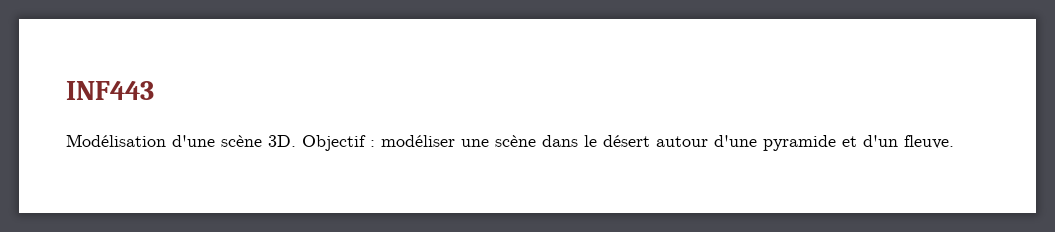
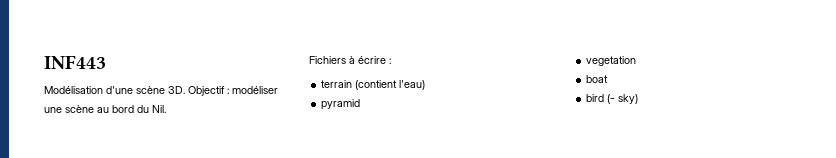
- Objectif : modéliser une scène dans le désert autour d'une pyramide et d'un fleuve.
+ Objectif : modéliser une scène au bord du Nil.
+ Fichiers à écrire :
+ terrain (contient l'eau)
+ pyramid
+ vegetation
+ boat
+ bird (- sky)

